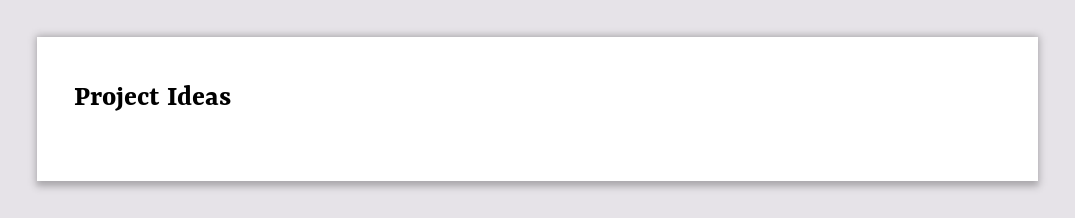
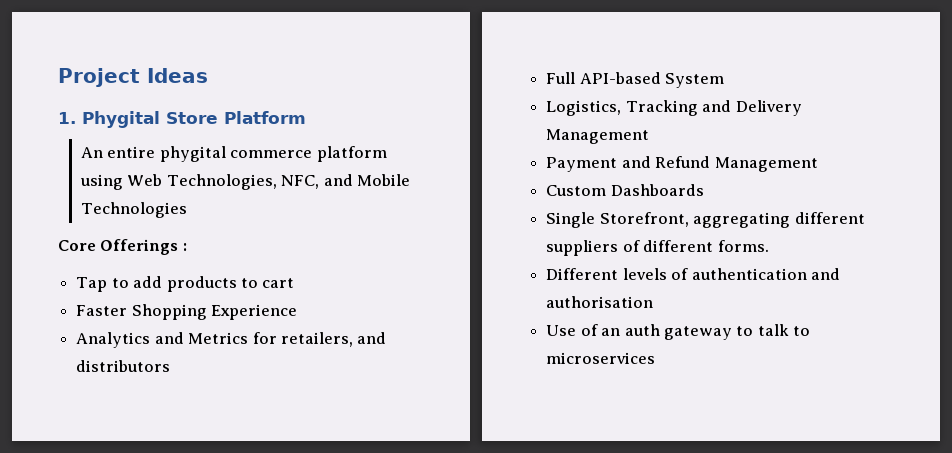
+ 1. Phygital Store Platform
+ An entire phygital commerce platform using Web Technologies, NFC, and Mobile Technologies
+ Core Offerings :
+ Tap to add products to cart
+ Faster Shopping Experience
+ Analytics and Metrics for retailers, and distributors
+ Full API-based System
+ Logistics, Tracking and Delivery Management
+ Payment and Refund Management
+ Custom Dashboards
+ Single Storefront, aggregating different suppliers of different forms.
+ Different levels of authentication and authorisation
+ Use of an auth gateway to talk to microservices

